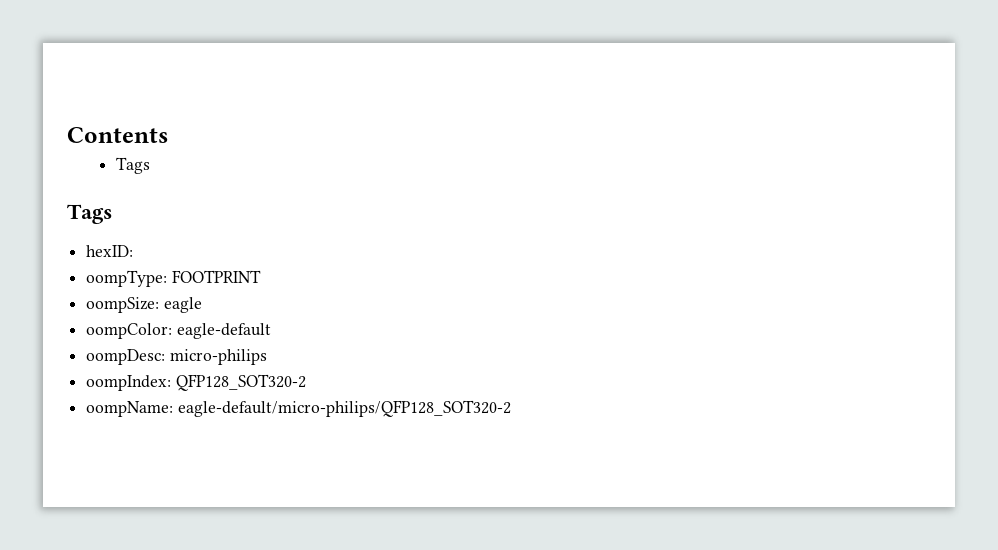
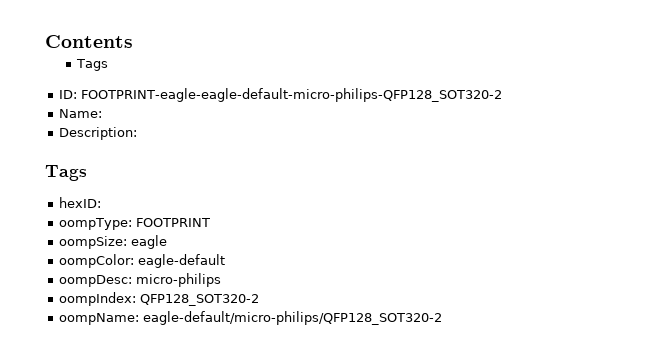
+ ID: FOOTPRINT-eagle-eagle-default-micro-philips-QFP128_SOT320-2
+ Name:
+ Description:

